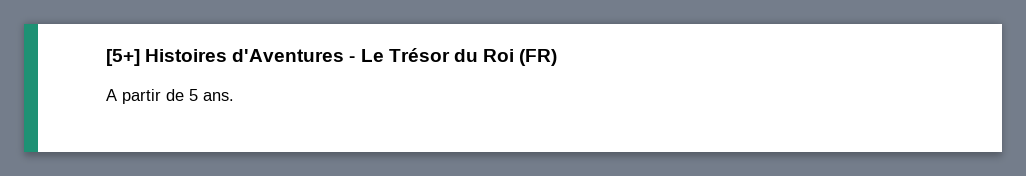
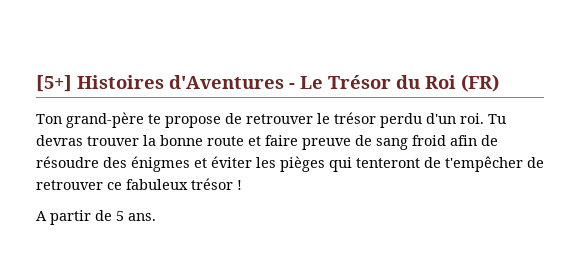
+ Ton grand-père te propose de retrouver le trésor perdu d'un roi. Tu devras trouver la bonne route et faire preuve de sang froid afin de résoudre des énigmes et éviter les pièges qui tenteront de t'empêcher de retrouver ce fabuleux trésor !

